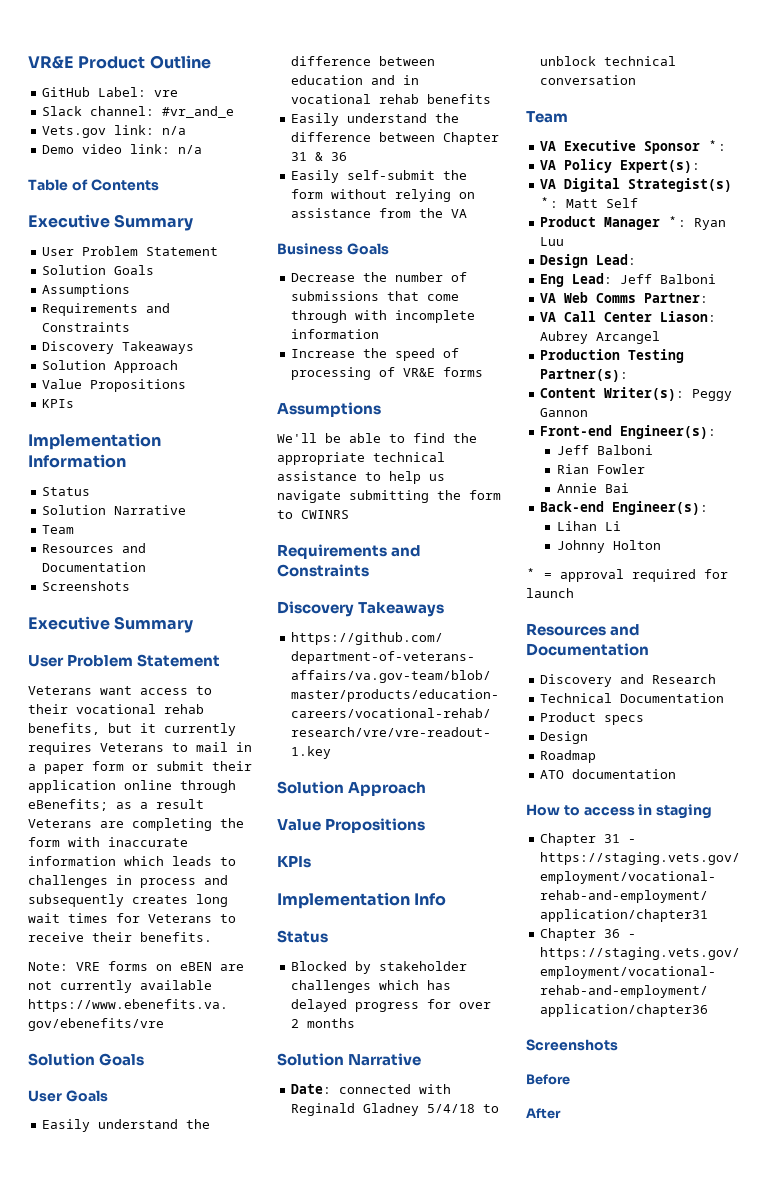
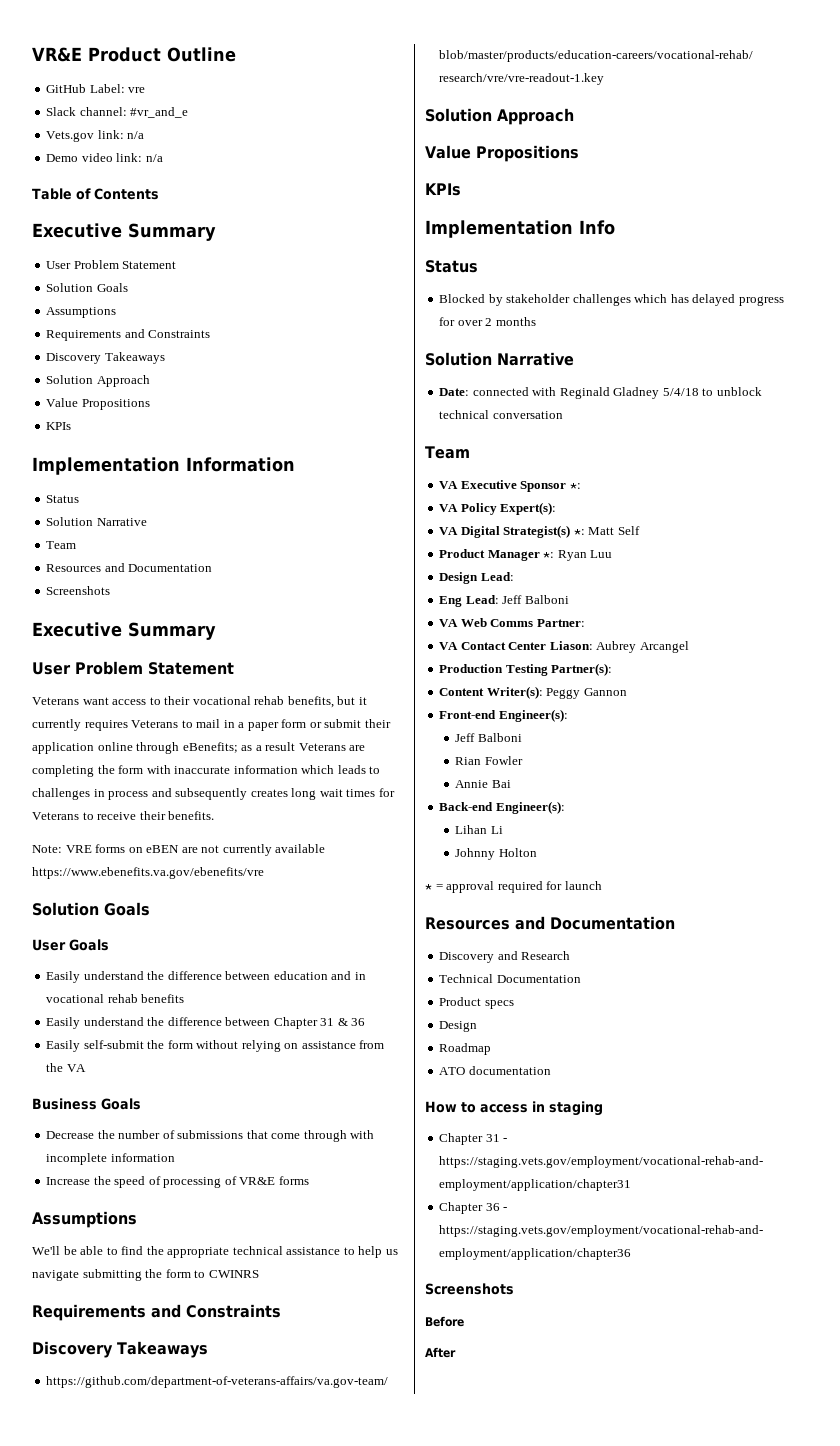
- VA Call Center Liason: Aubrey Arcangel
+ VA Contact Center Liason: Aubrey Arcangel

